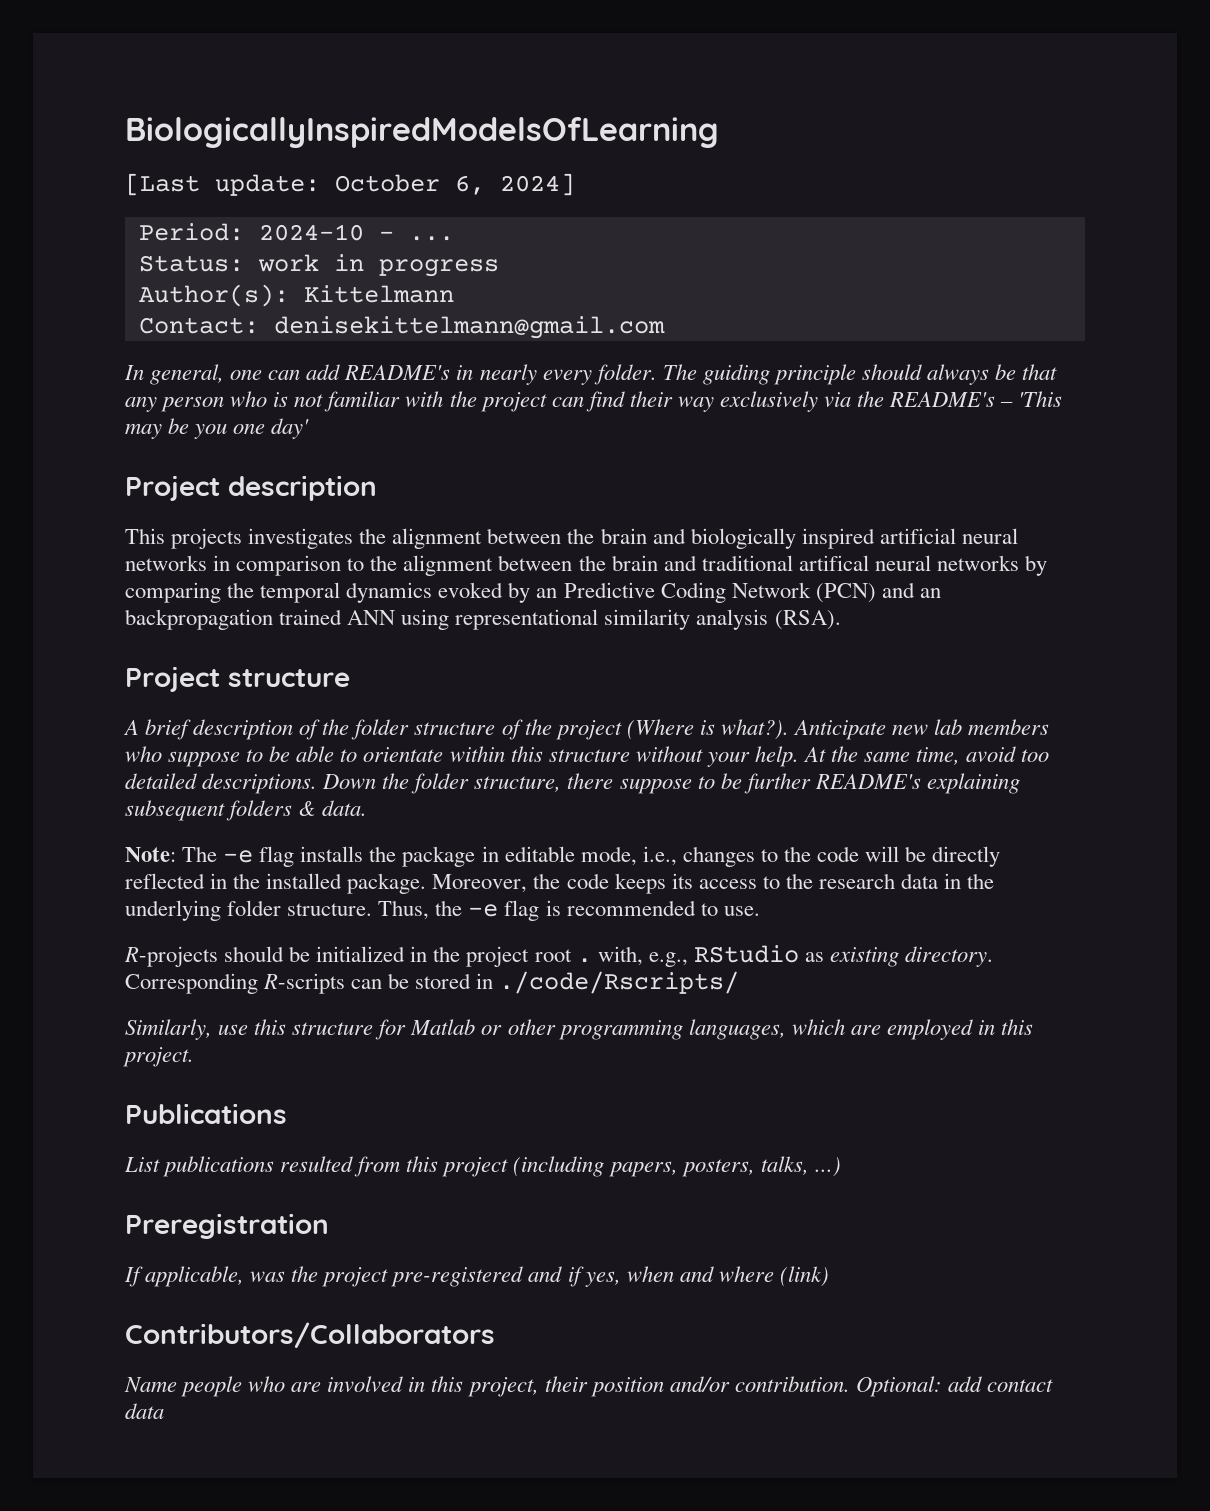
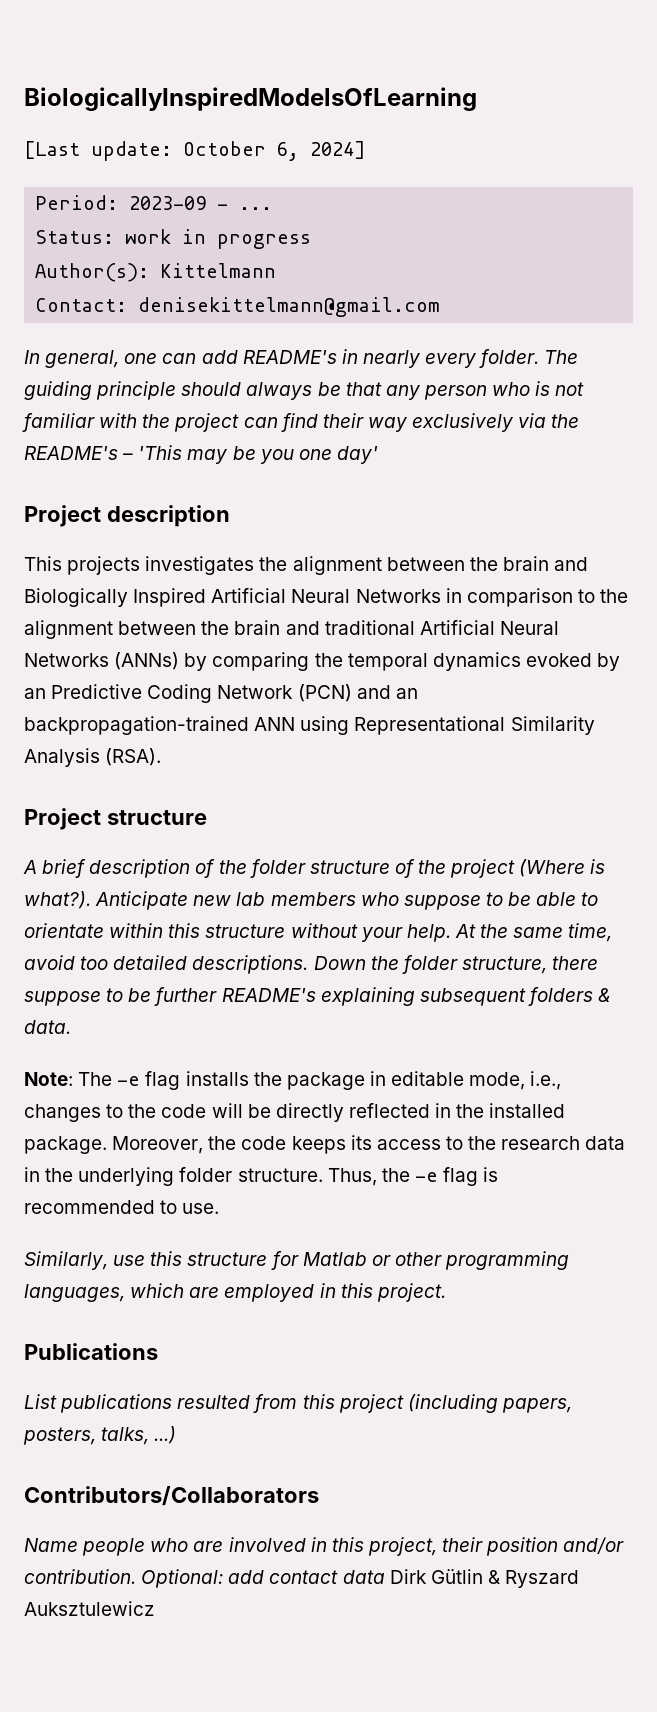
- Period: 2024-10 - ...
+ Period: 2023-09 - ...
- This projects investigates the alignment between the brain and biologically inspired artificial neural networks in comparison to the alignment between the brain and traditional artifical neural networks by comparing the temporal dynamics evoked by an Predictive Coding Network (PCN) and an backpropagation trained ANN using representational similarity analysis (RSA).
+ This projects investigates the alignment between the brain and Biologically Inspired Artificial Neural Networks in comparison to the alignment between the brain and traditional Artificial Neural Networks (ANNs) by comparing the temporal dynamics evoked by an Predictive Coding Network (PCN) and an backpropagation-trained ANN using Representational Similarity Analysis (RSA).
- R-projects should be initialized in the project root . with, e.g., RStudio as existing directory. Corresponding R-scripts can be stored in ./code/Rscripts/
- Preregistration
- If applicable, was the project pre-registered and if yes, when and where (link)
- Optional: add contact data
+ Optional: add contact data Dirk Gütlin & Ryszard Auksztulewicz

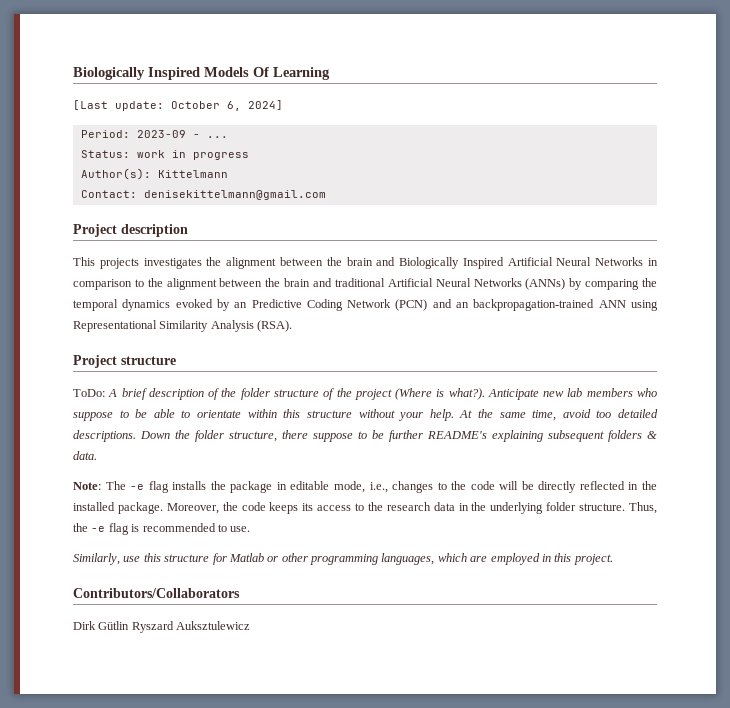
- BiologicallyInspiredModelsOfLearning
+ Biologically Inspired Models Of Learning
- In general, one can add README's in nearly every folder. The guiding principle should always be that any person who is not familiar with the project can find their way exclusively via the README's – 'This may be you one day'
- A brief description of the folder structure of the project (Where is what?).
+ ToDo: A brief description of the folder structure of the project (Where is what?).
- Publications
- List publications resulted from this project (including papers, posters, talks, ...)
  Contributors/Collaborators
- Name people who are involved in this project, their position and/or contribution. Optional: add contact data Dirk Gütlin & Ryszard Auksztulewicz
+ Dirk Gütlin Ryszard Auksztulewicz

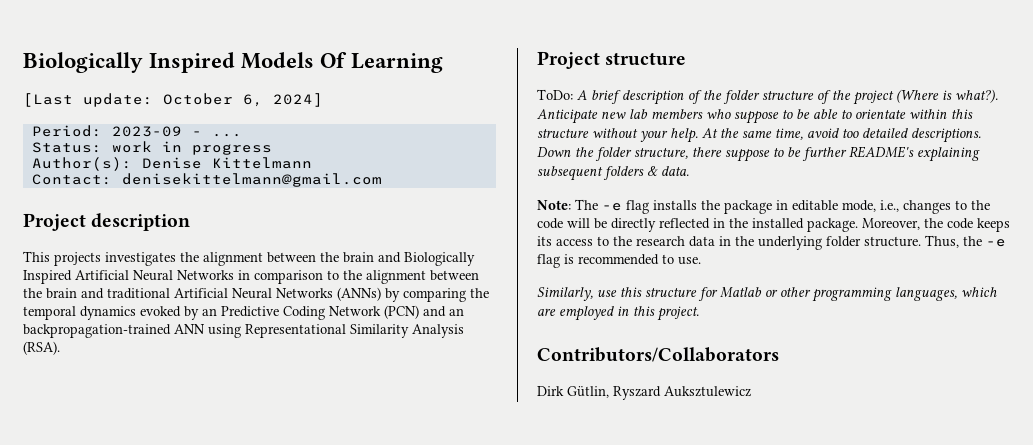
- Author(s): Kittelmann
+ Author(s): Denise Kittelmann
- Dirk Gütlin Ryszard Auksztulewicz
+ Dirk Gütlin, Ryszard Auksztulewicz

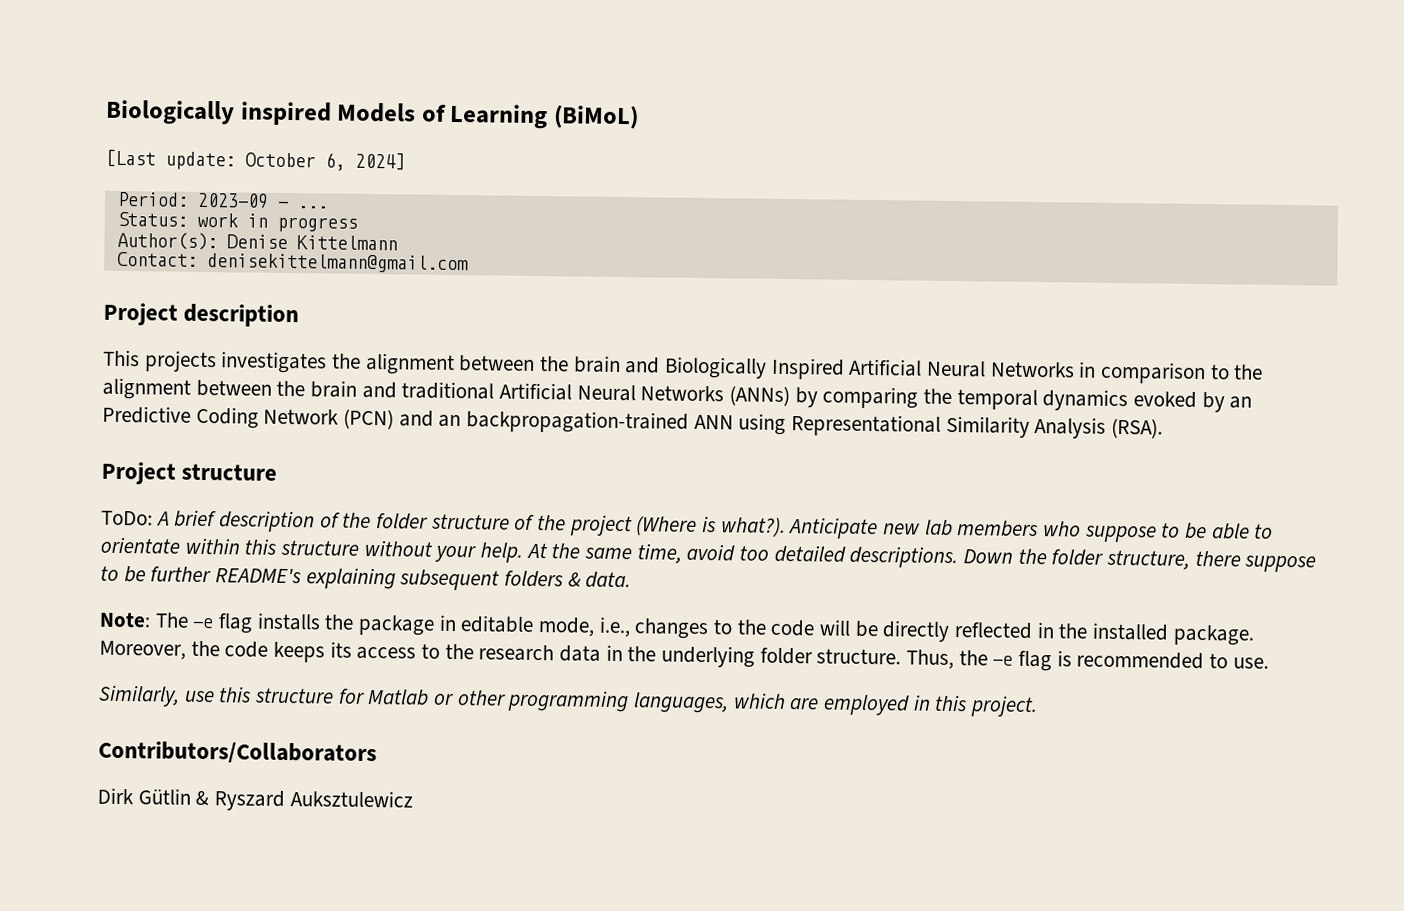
- Biologically Inspired Models Of Learning
+ Biologically inspired Models of Learning (BiMoL)
- Dirk Gütlin, Ryszard Auksztulewicz
+ Dirk Gütlin & Ryszard Auksztulewicz

